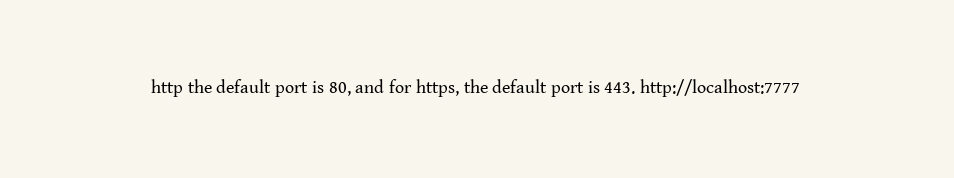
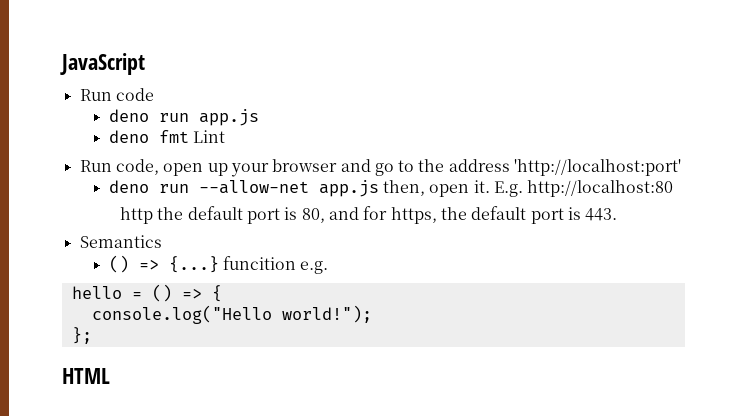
+ JavaScript
+ Run code
+ deno run app.js
+ deno fmt Lint
+ Run code, open up your browser and go to the address 'http://localhost:port'
+ deno run --allow-net app.js then, open it. E.g. http://localhost:80
- http the default port is 80, and for https, the default port is 443. http://localhost:7777
+ http the default port is 80, and for https, the default port is 443.
+ Semantics
+ () => {...} funcition e.g.
+ hello = () => {
+ console.log("Hello world!");
+ };
+ HTML

